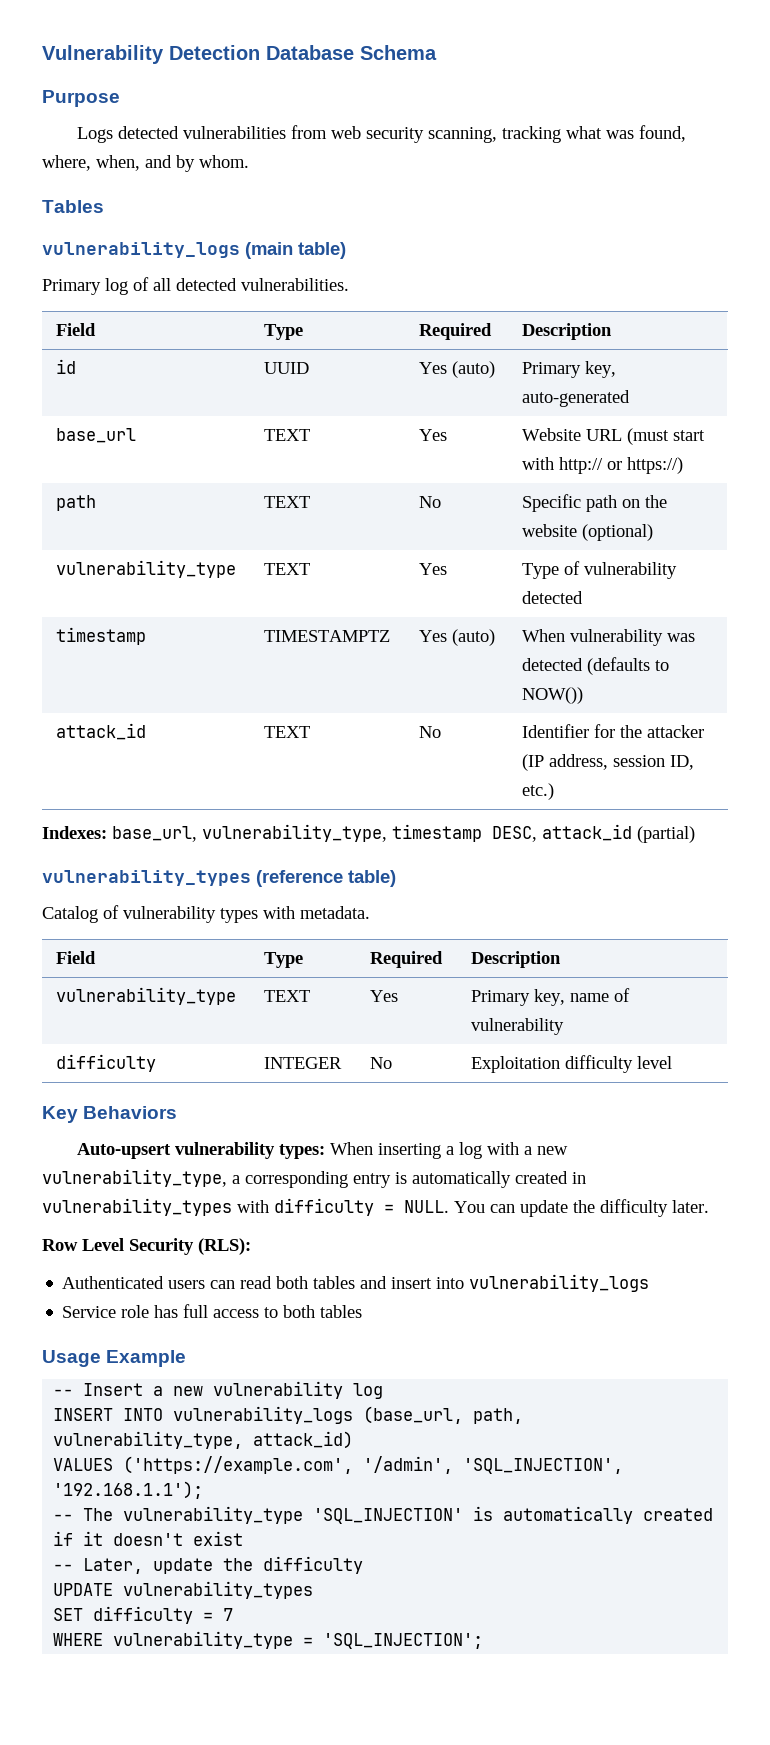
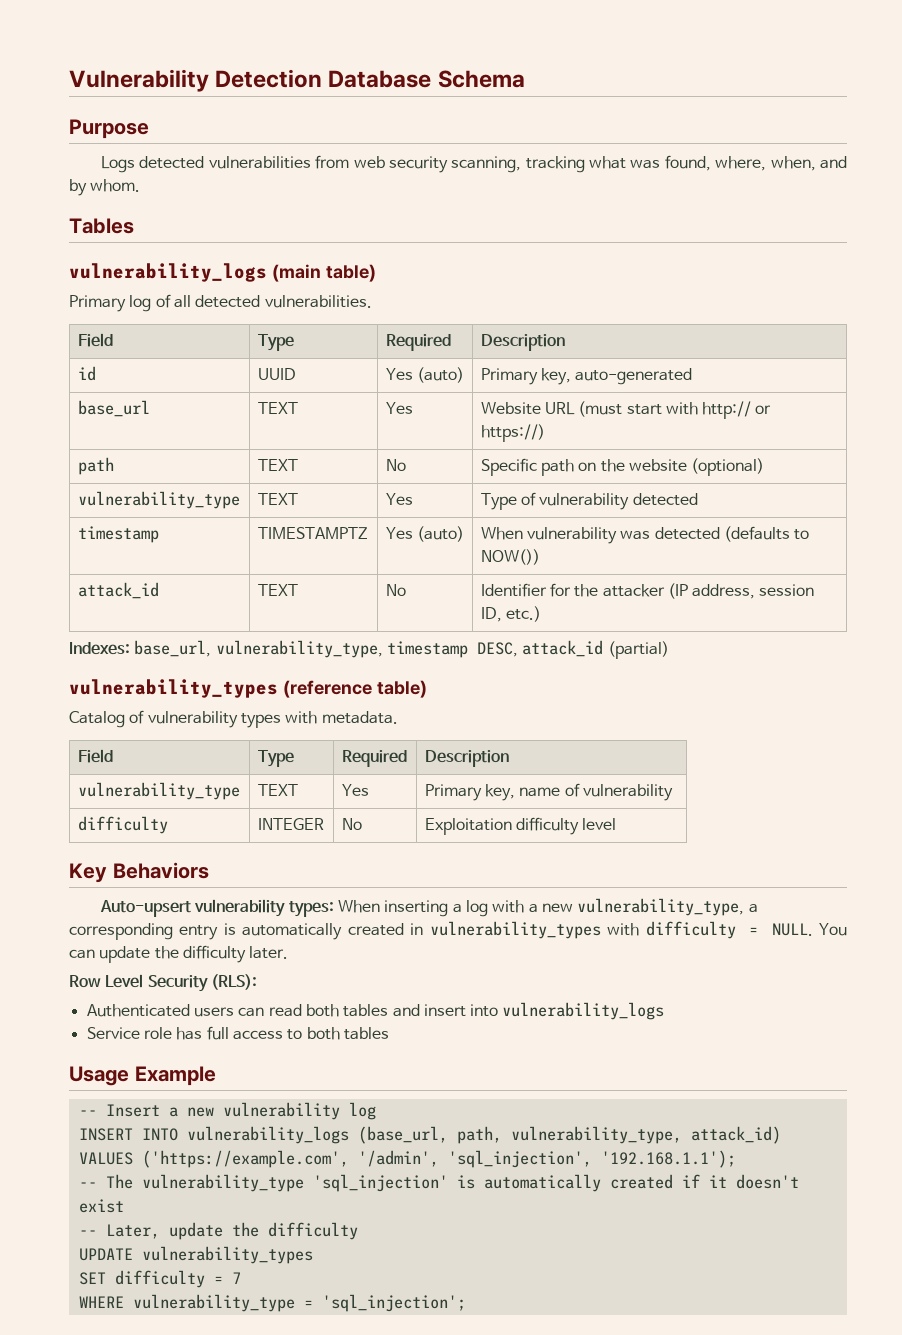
- VALUES ('https://example.com', '/admin', 'SQL_INJECTION', '192.168.1.1');
+ VALUES ('https://example.com', '/admin', 'sql_injection', '192.168.1.1');
- -- The vulnerability_type 'SQL_INJECTION' is automatically created if it doesn't exist
+ -- The vulnerability_type 'sql_injection' is automatically created if it doesn't exist
- WHERE vulnerability_type = 'SQL_INJECTION';
+ WHERE vulnerability_type = 'sql_injection';

